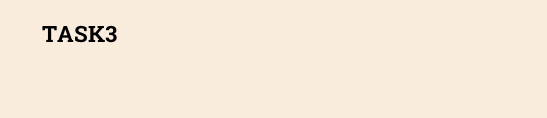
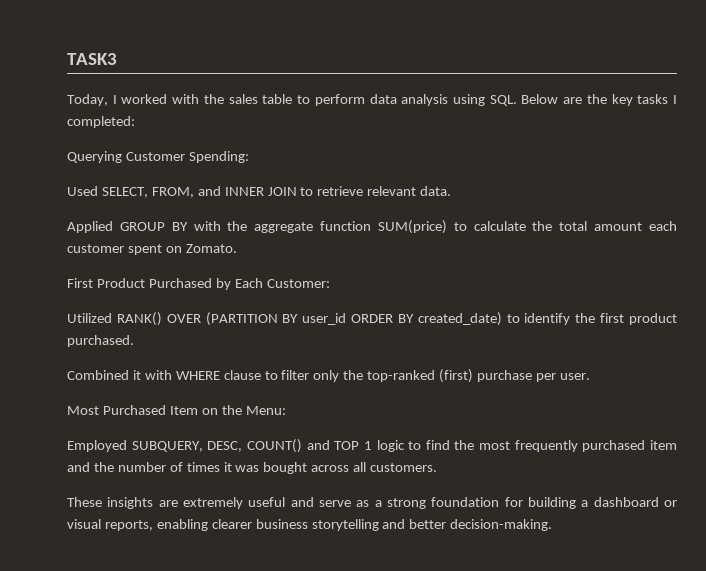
+ Today, I worked with the sales table to perform data analysis using SQL. Below are the key tasks I completed:
+ Querying Customer Spending:
+ Used SELECT, FROM, and INNER JOIN to retrieve relevant data.
+ Applied GROUP BY with the aggregate function SUM(price) to calculate the total amount each customer spent on Zomato.
+ First Product Purchased by Each Customer:
+ Utilized RANK() OVER (PARTITION BY user_id ORDER BY created_date) to identify the first product purchased.
+ Combined it with WHERE clause to filter only the top-ranked (first) purchase per user.
+ Most Purchased Item on the Menu:
+ Employed SUBQUERY, DESC, COUNT() and TOP 1 logic to find the most frequently purchased item and the number of times it was bought across all customers.
+ These insights are extremely useful and serve as a strong foundation for building a dashboard or visual reports, enabling clearer business storytelling and better decision-making.

